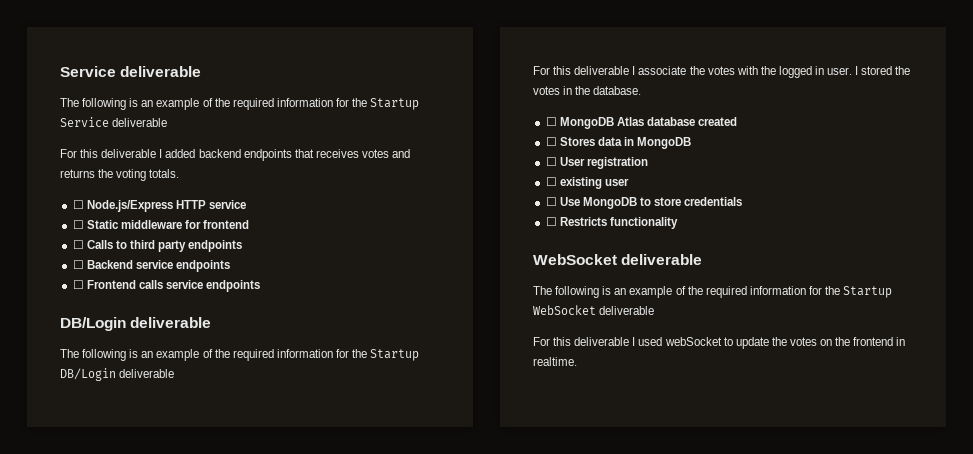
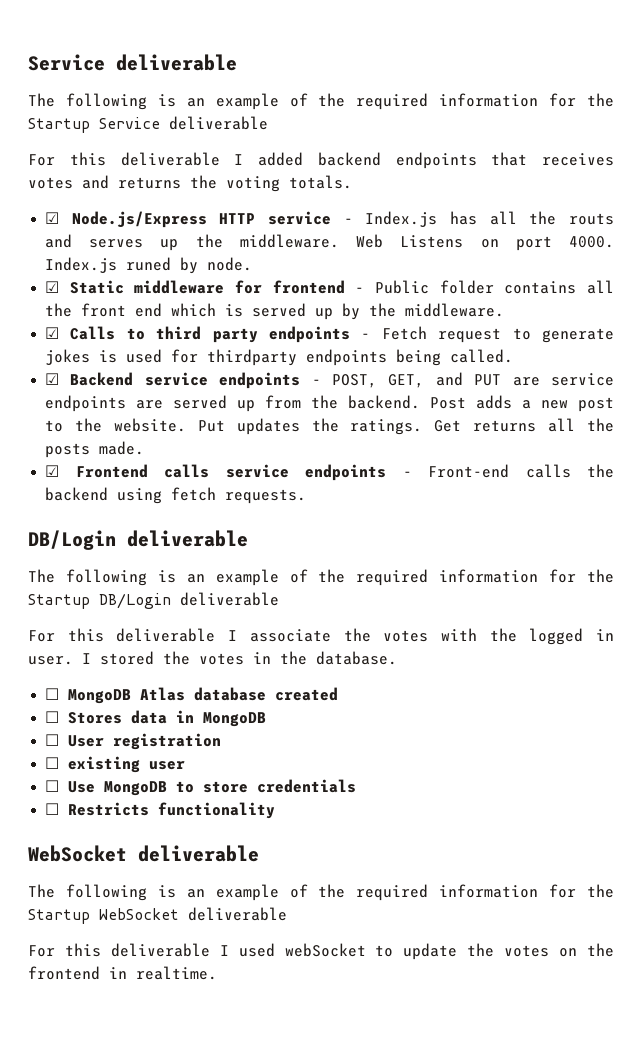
- ☐ Node.js/Express HTTP service
- ☐ Static middleware for frontend
- ☐ Calls to third party endpoints
- ☐ Backend service endpoints
- ☐ Frontend calls service endpoints
+ ☑ Node.js/Express HTTP service - Index.js has all the routs and serves up the middleware. Web Listens on port 4000. Index.js runed by node.
+ ☑ Static middleware for frontend - Public folder contains all the front end which is served up by the middleware.
+ ☑ Calls to third party endpoints - Fetch request to generate jokes is used for thirdparty endpoints being called.
+ ☑ Backend service endpoints - POST, GET, and PUT are service endpoints are served up from the backend. Post adds a new post to the website. Put updates the ratings. Get returns all the posts made.
+ ☑ Frontend calls service endpoints - Front-end calls the backend using fetch requests.

